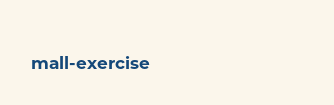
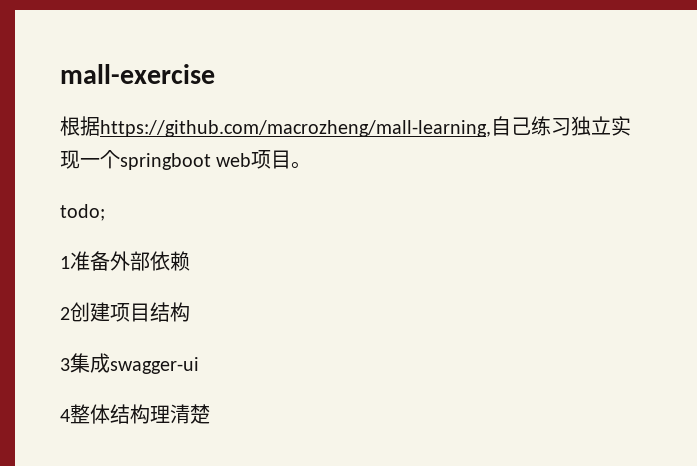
+ 根据https://github.com/macrozheng/mall-learning,自己练习独立实现一个springboot web项目。
+ todo;
+ 1准备外部依赖
+ 2创建项目结构
+ 3集成swagger-ui
+ 4整体结构理清楚

